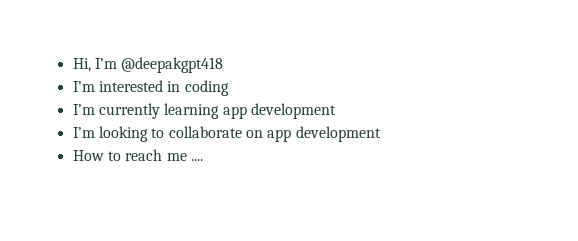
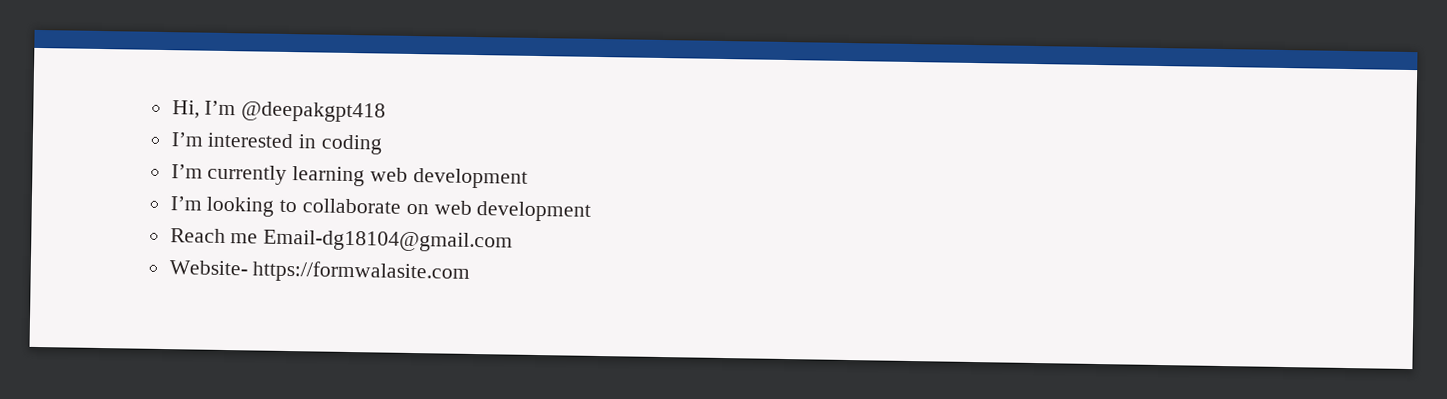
- I’m currently learning app development
+ I’m currently learning web development
- I’m looking to collaborate on app development
- How to reach me ....
+ I’m looking to collaborate on web development
+ Reach me Email-dg18104@gmail.com
+ Website- https://formwalasite.com

